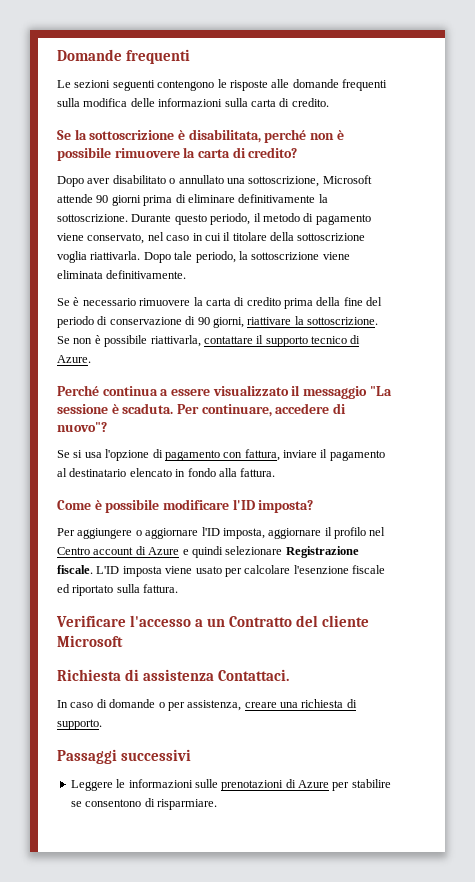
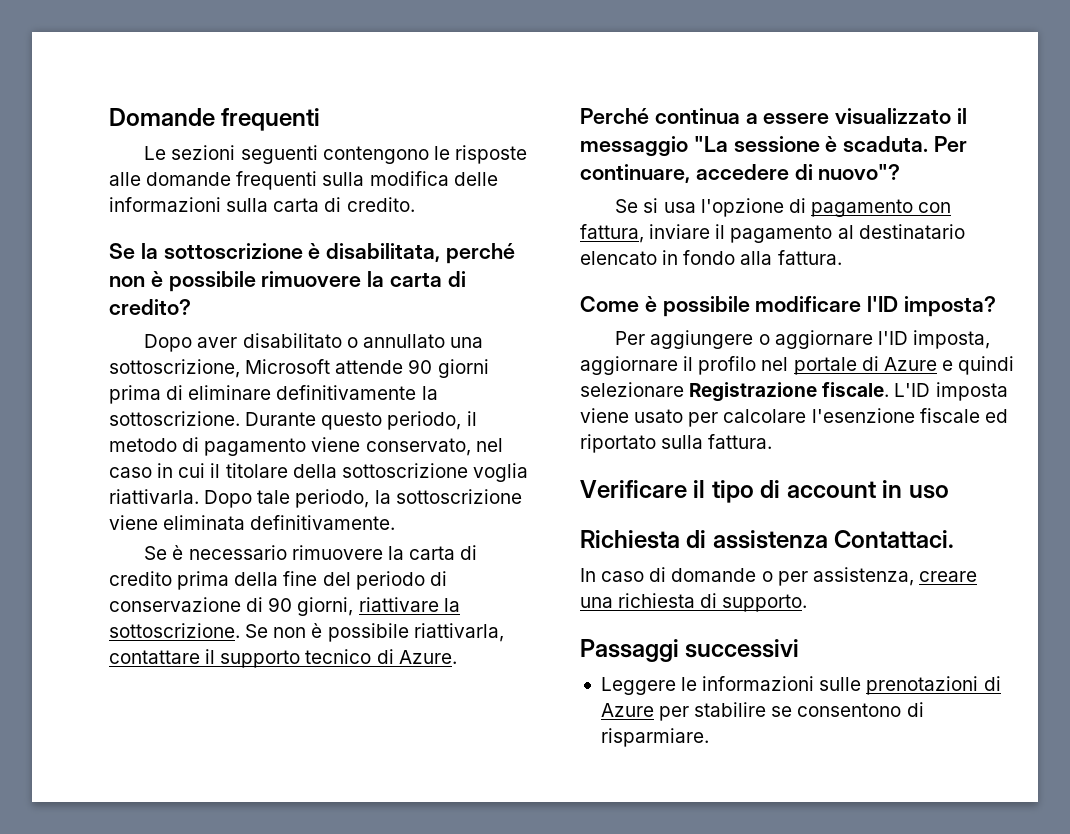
- Per aggiungere o aggiornare l'ID imposta, aggiornare il profilo nel Centro account di Azure e quindi selezionare Registrazione fiscale.
+ Per aggiungere o aggiornare l'ID imposta, aggiornare il profilo nel portale di Azure e quindi selezionare Registrazione fiscale.
- Verificare l'accesso a un Contratto del cliente Microsoft
+ Verificare il tipo di account in uso

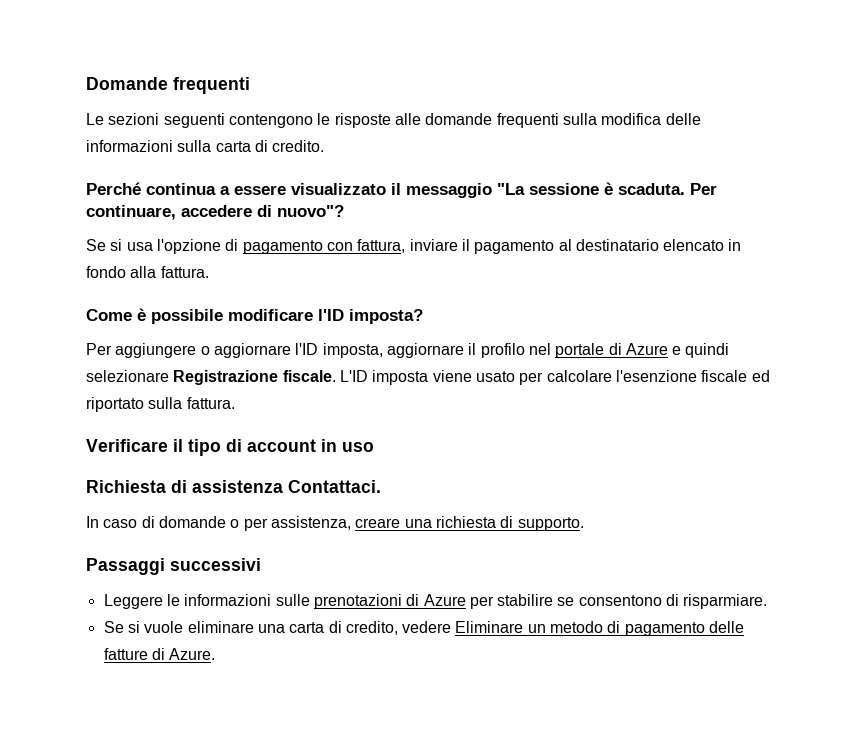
- Se la sottoscrizione è disabilitata, perché non è possibile rimuovere la carta di credito?
- Dopo aver disabilitato o annullato una sottoscrizione, Microsoft attende 90 giorni prima di eliminare definitivamente la sottoscrizione. Durante questo periodo, il metodo di pagamento viene conservato, nel caso in cui il titolare della sottoscrizione voglia riattivarla. Dopo tale periodo, la sottoscrizione viene eliminata definitivamente.
- Se è necessario rimuovere la carta di credito prima della fine del periodo di conservazione di 90 giorni, riattivare la sottoscrizione. Se non è possibile riattivarla, contattare il supporto tecnico di Azure.
+ Se si vuole eliminare una carta di credito, vedere Eliminare un metodo di pagamento delle fatture di Azure.

